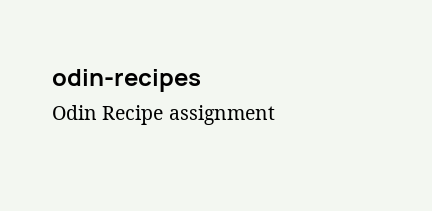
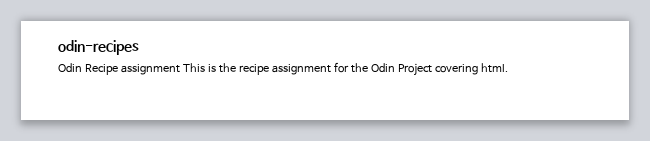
- Odin Recipe assignment
+ Odin Recipe assignment This is the recipe assignment for the Odin Project covering html.

